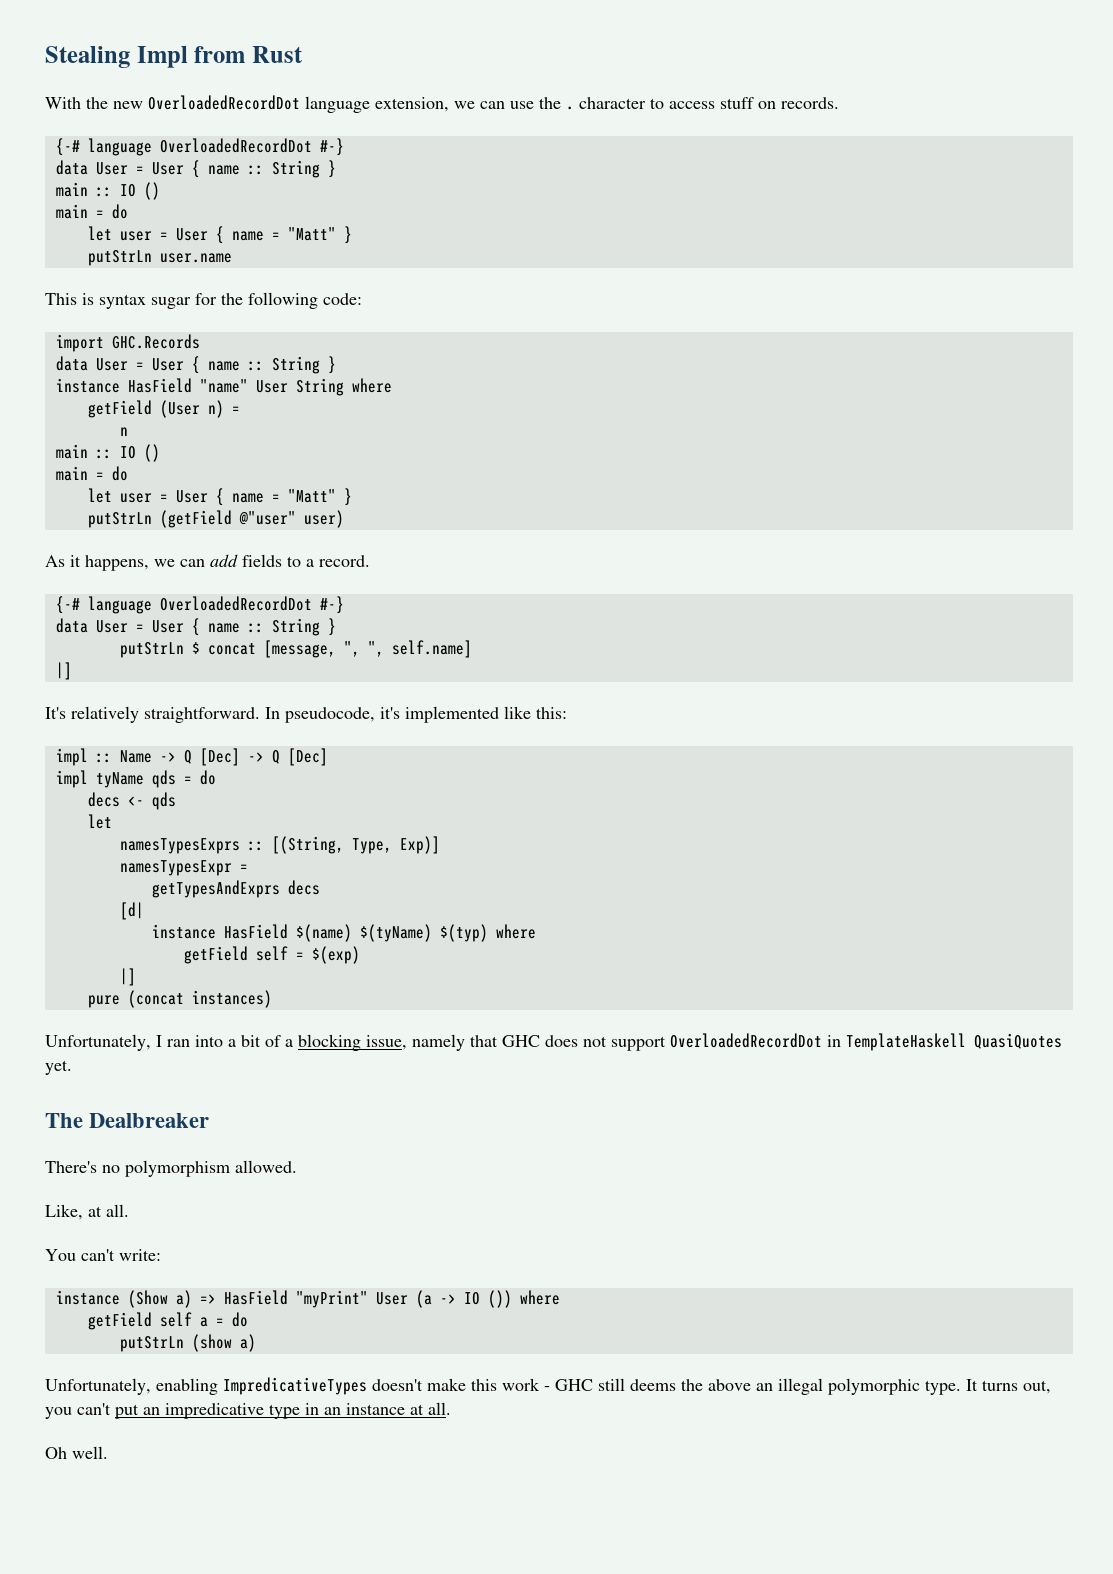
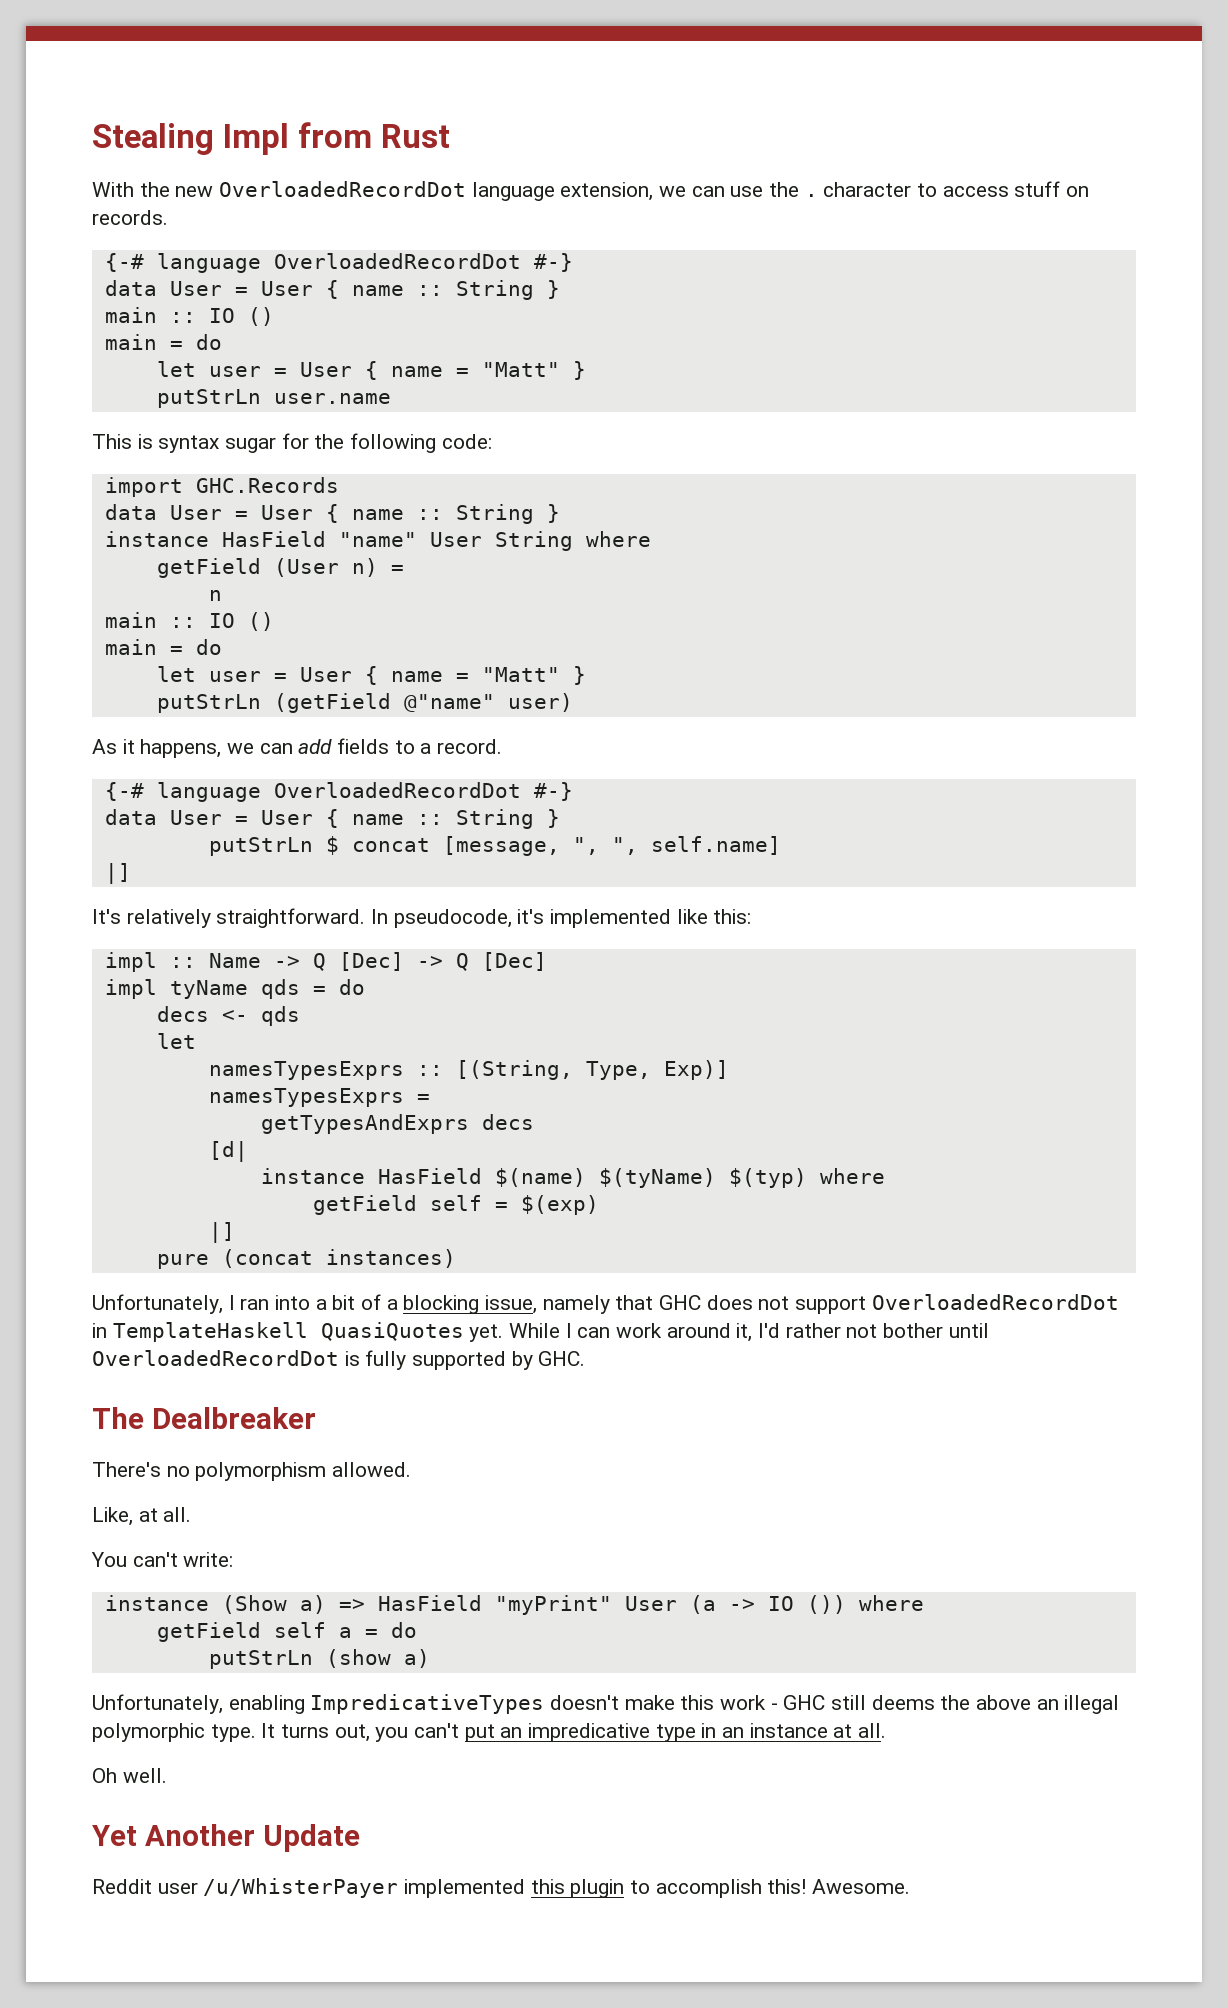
- putStrLn (getField @"user" user)
+ putStrLn (getField @"name" user)
- namesTypesExpr =
+ namesTypesExprs =
+ While I can work around it, I'd rather not bother until OverloadedRecordDot is fully supported by GHC.
+ Yet Another Update
+ Reddit user /u/WhisterPayer implemented this plugin to accomplish this! Awesome.

